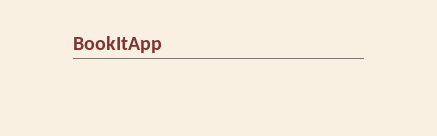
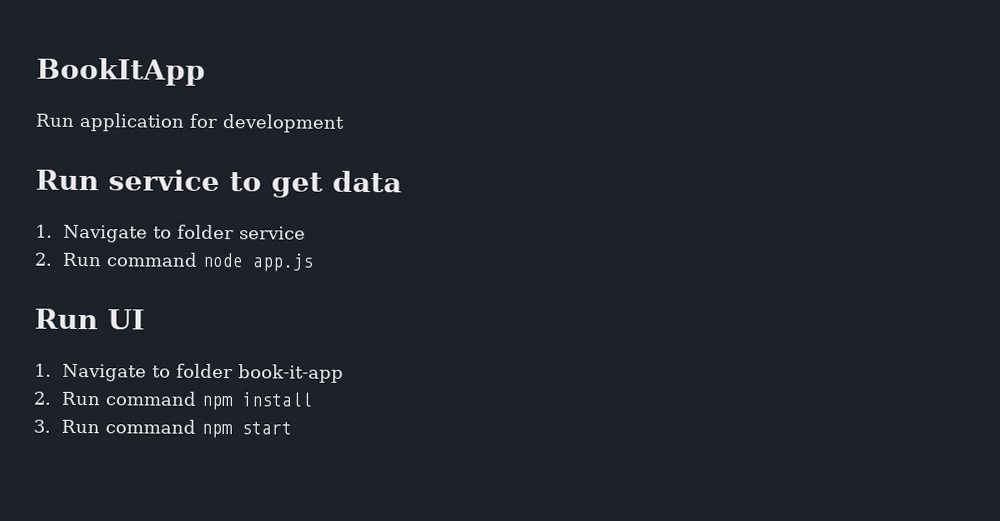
+ Run application for development
+ Run service to get data
+ 1. Navigate to folder service
+ 2. Run command node app.js
+ Run UI
+ 1. Navigate to folder book-it-app
+ 2. Run command npm install
+ 3. Run command npm start

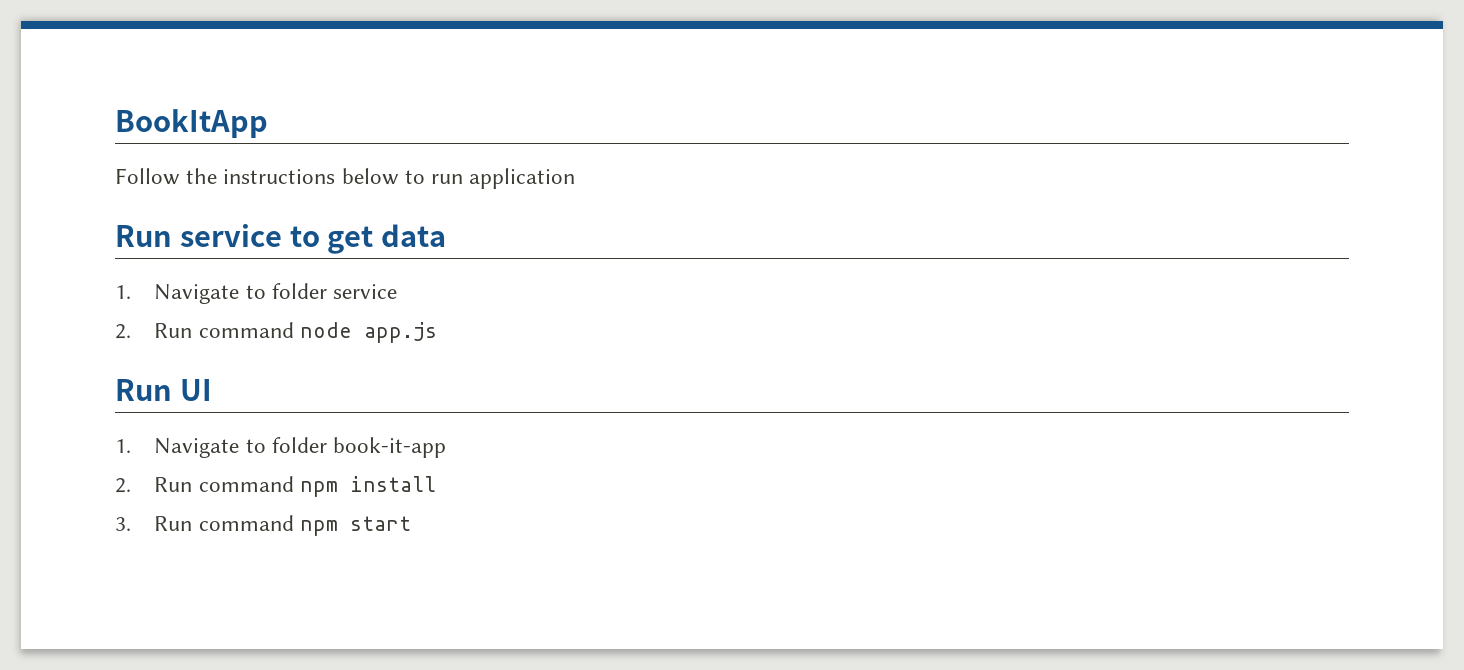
- Run application for development
+ Follow the instructions below to run application

